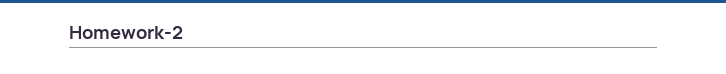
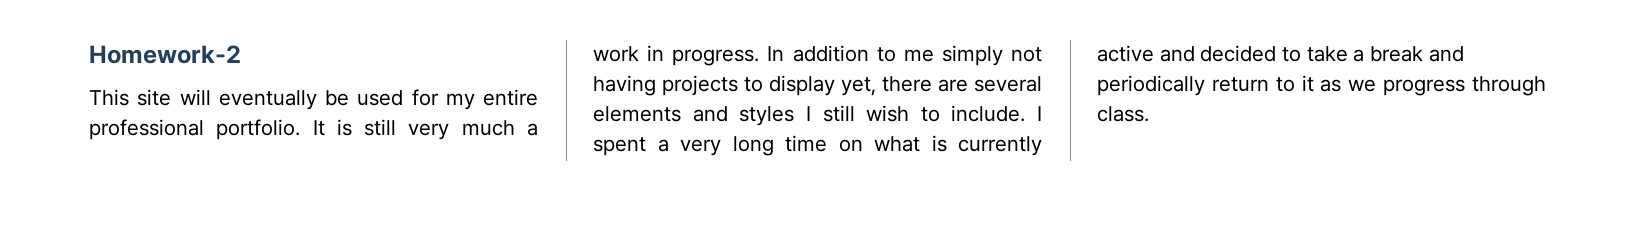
+ This site will eventually be used for my entire professional portfolio. It is still very much a work in progress. In addition to me simply not having projects to display yet, there are several elements and styles I still wish to include. I spent a very long time on what is currently active and decided to take a break and periodically return to it as we progress through class.

